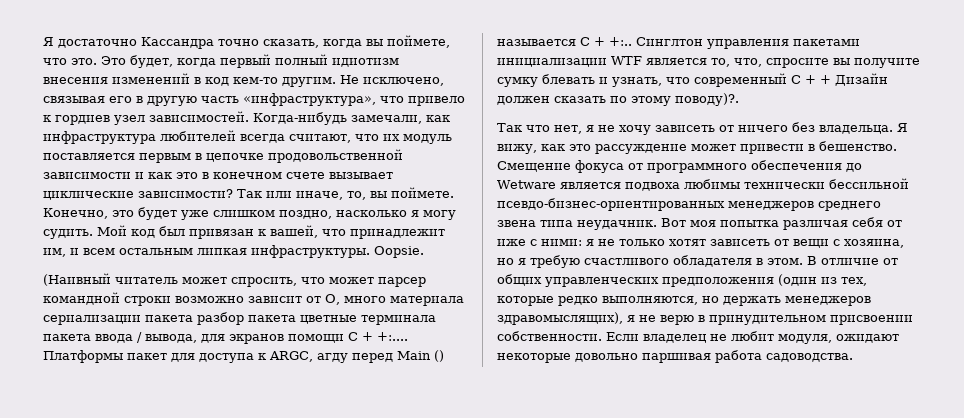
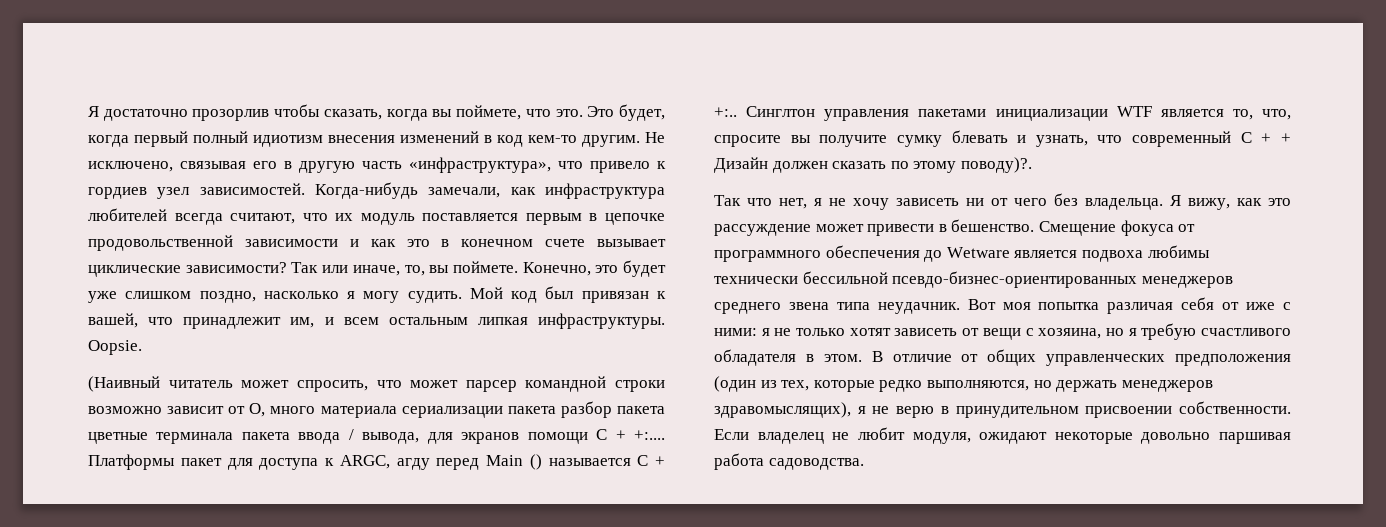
- Я достаточно Кассандра точно сказать, когда вы поймете, что это.
+ Я достаточно прозорлив чтобы сказать, когда вы поймете, что это.
- Так что нет, я не хочу зависеть от ничего без владельца.
+ Так что нет, я не хочу зависеть ни от чего без владельца.

